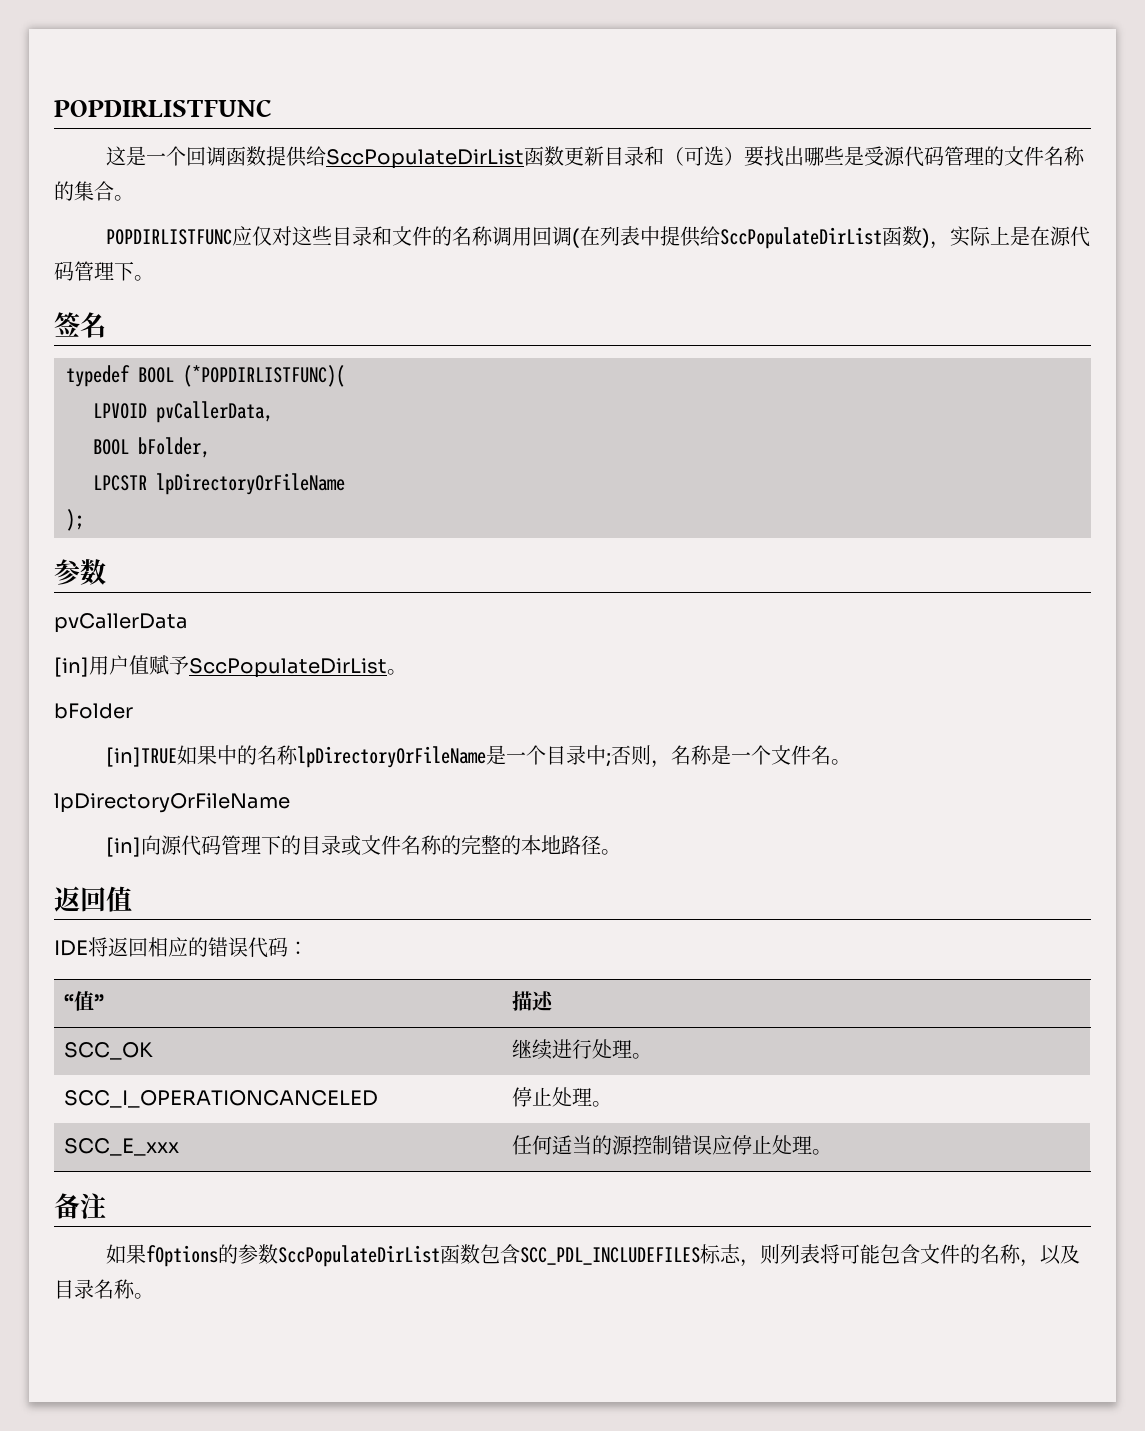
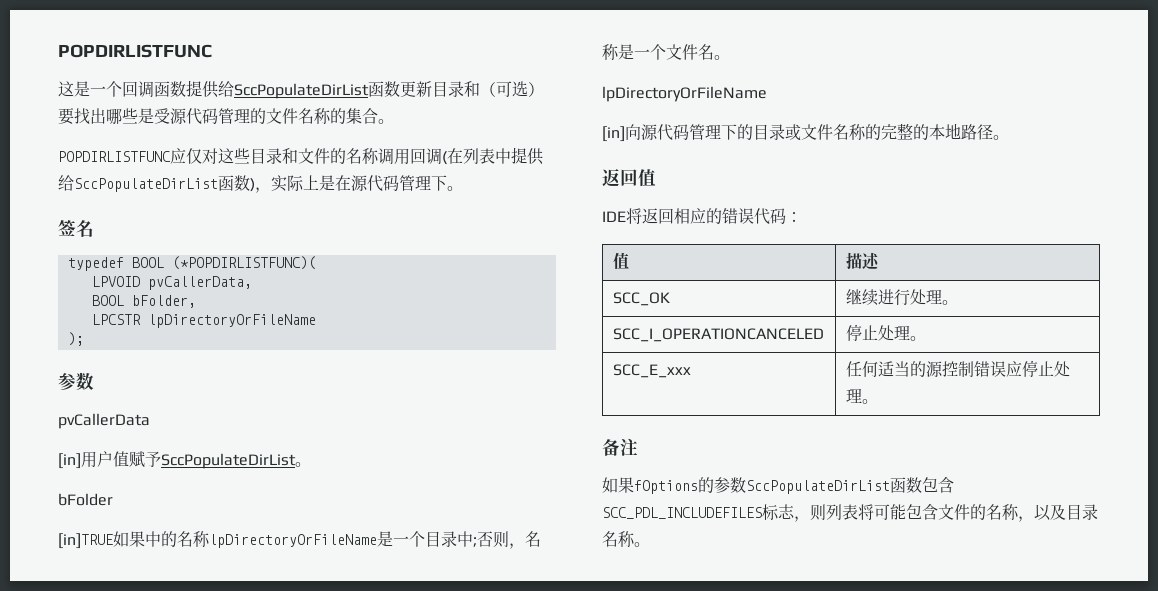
- “值” | 描述
+ 值 | 描述

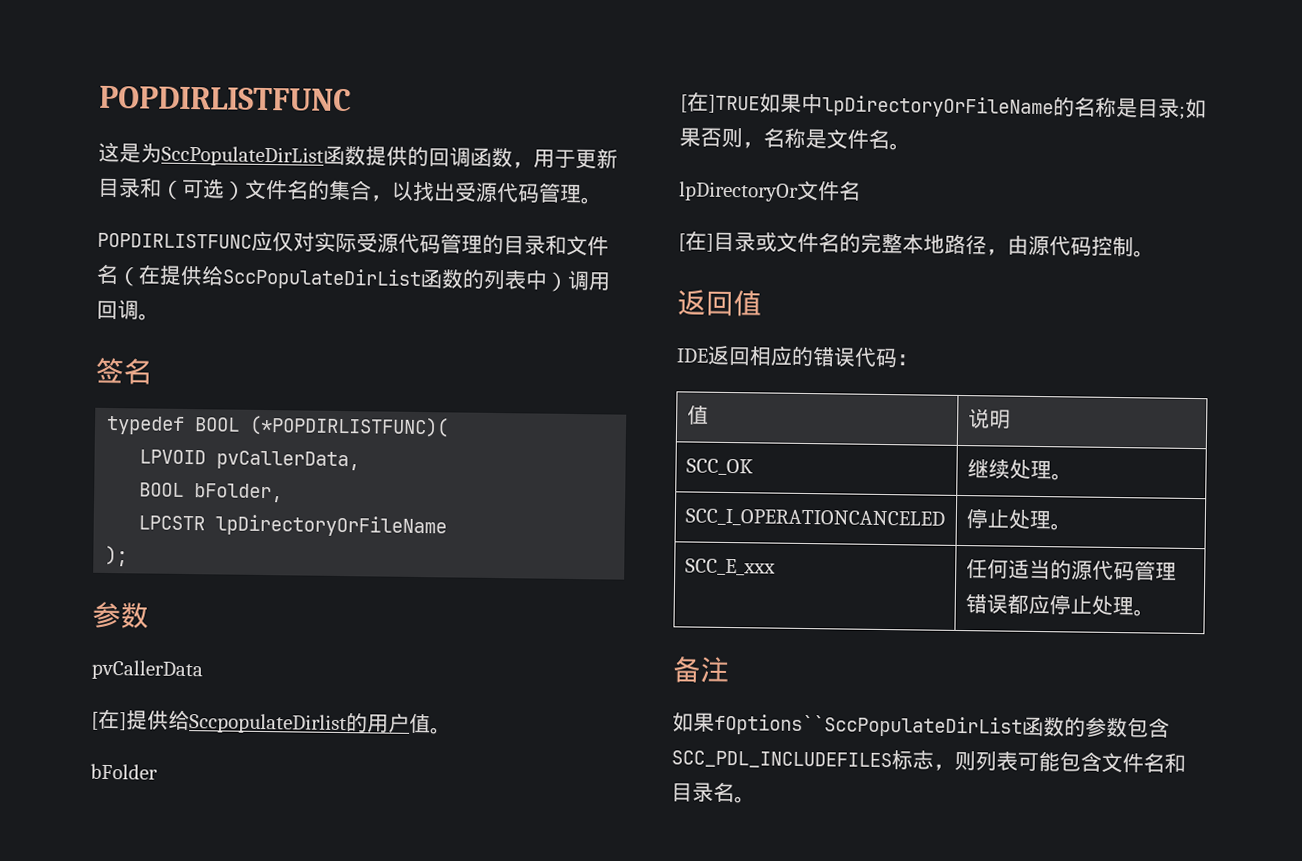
- 这是一个回调函数提供给SccPopulateDirList函数更新目录和（可选）要找出哪些是受源代码管理的文件名称的集合。
- POPDIRLISTFUNC应仅对这些目录和文件的名称调用回调(在列表中提供给SccPopulateDirList函数)，实际上是在源代码管理下。
+ 这是为SccPopulateDirList函数提供的回调函数，用于更新目录和（可选）文件名的集合，以找出受源代码管理。
+ POPDIRLISTFUNC应仅对实际受源代码管理的目录和文件名（在提供给SccPopulateDirList函数的列表中）调用回调。
- [in]用户值赋予SccPopulateDirList。
+ [在]提供给SccpopulateDirlist的用户值。
  bFolder
- [in]TRUE如果中的名称lpDirectoryOrFileName是一个目录中;否则，名称是一个文件名。
- lpDirectoryOrFileName
- [in]向源代码管理下的目录或文件名称的完整的本地路径。
+ [在]TRUE如果中lpDirectoryOrFileName的名称是目录;如果否则，名称是文件名。
+ lpDirectoryOr文件名
+ [在]目录或文件名的完整本地路径，由源代码控制。
- IDE将返回相应的错误代码：
+ IDE返回相应的错误代码：
- 值 | 描述
+ 值 | 说明
- SCC_OK | 继续进行处理。
+ SCC_OK | 继续处理。
- SCC_E_xxx | 任何适当的源控制错误应停止处理。
+ SCC_E_xxx | 任何适当的源代码管理错误都应停止处理。
- 如果fOptions的参数SccPopulateDirList函数包含SCC_PDL_INCLUDEFILES标志，则列表将可能包含文件的名称，以及目录名称。
+ 如果fOptions``SccPopulateDirList函数的参数包含SCC_PDL_INCLUDEFILES标志，则列表可能包含文件名和目录名。

